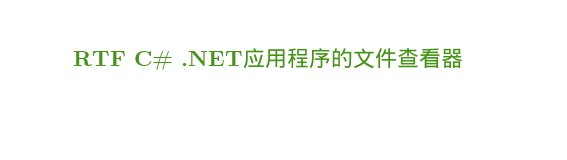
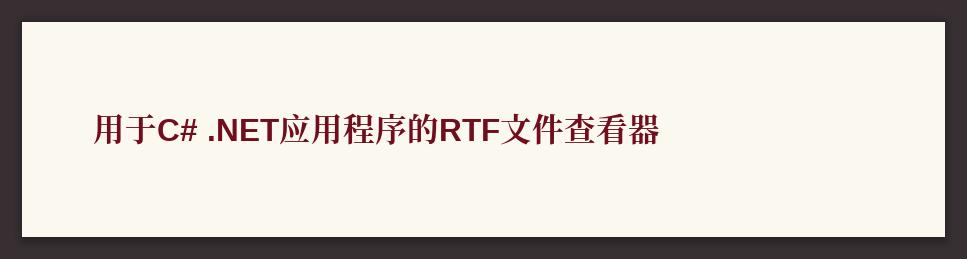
- RTF C# .NET应用程序的文件查看器
+ 用于C# .NET应用程序的RTF文件查看器

